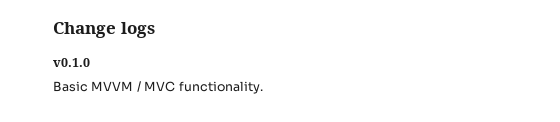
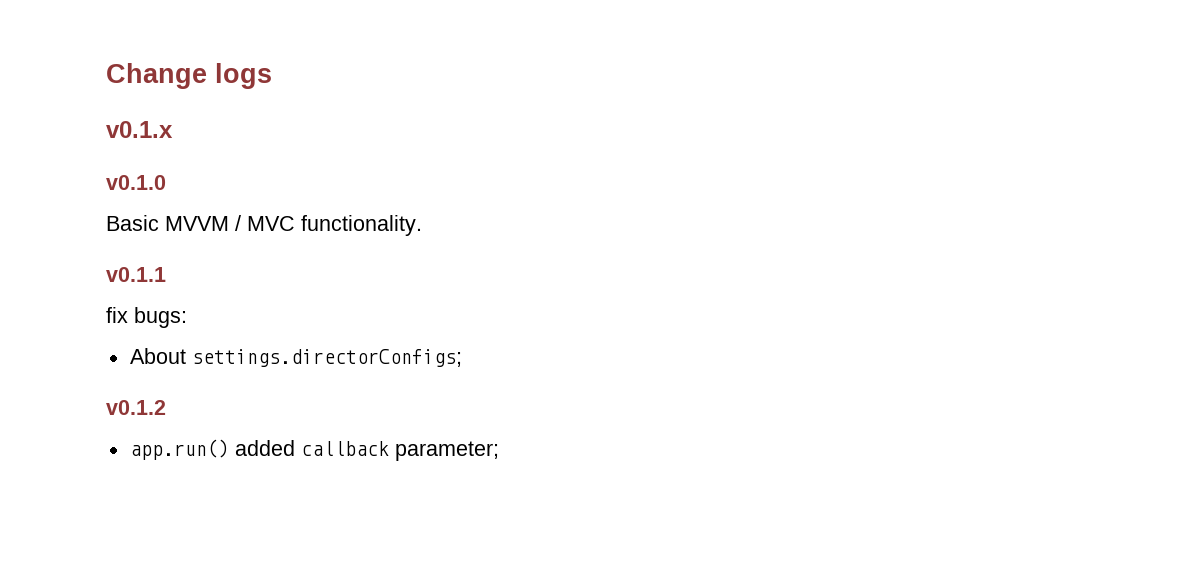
+ v0.1.x
+ v0.1.1
+ fix bugs:
+ About settings.directorConfigs;
+ v0.1.2
+ app.run() added callback parameter;

